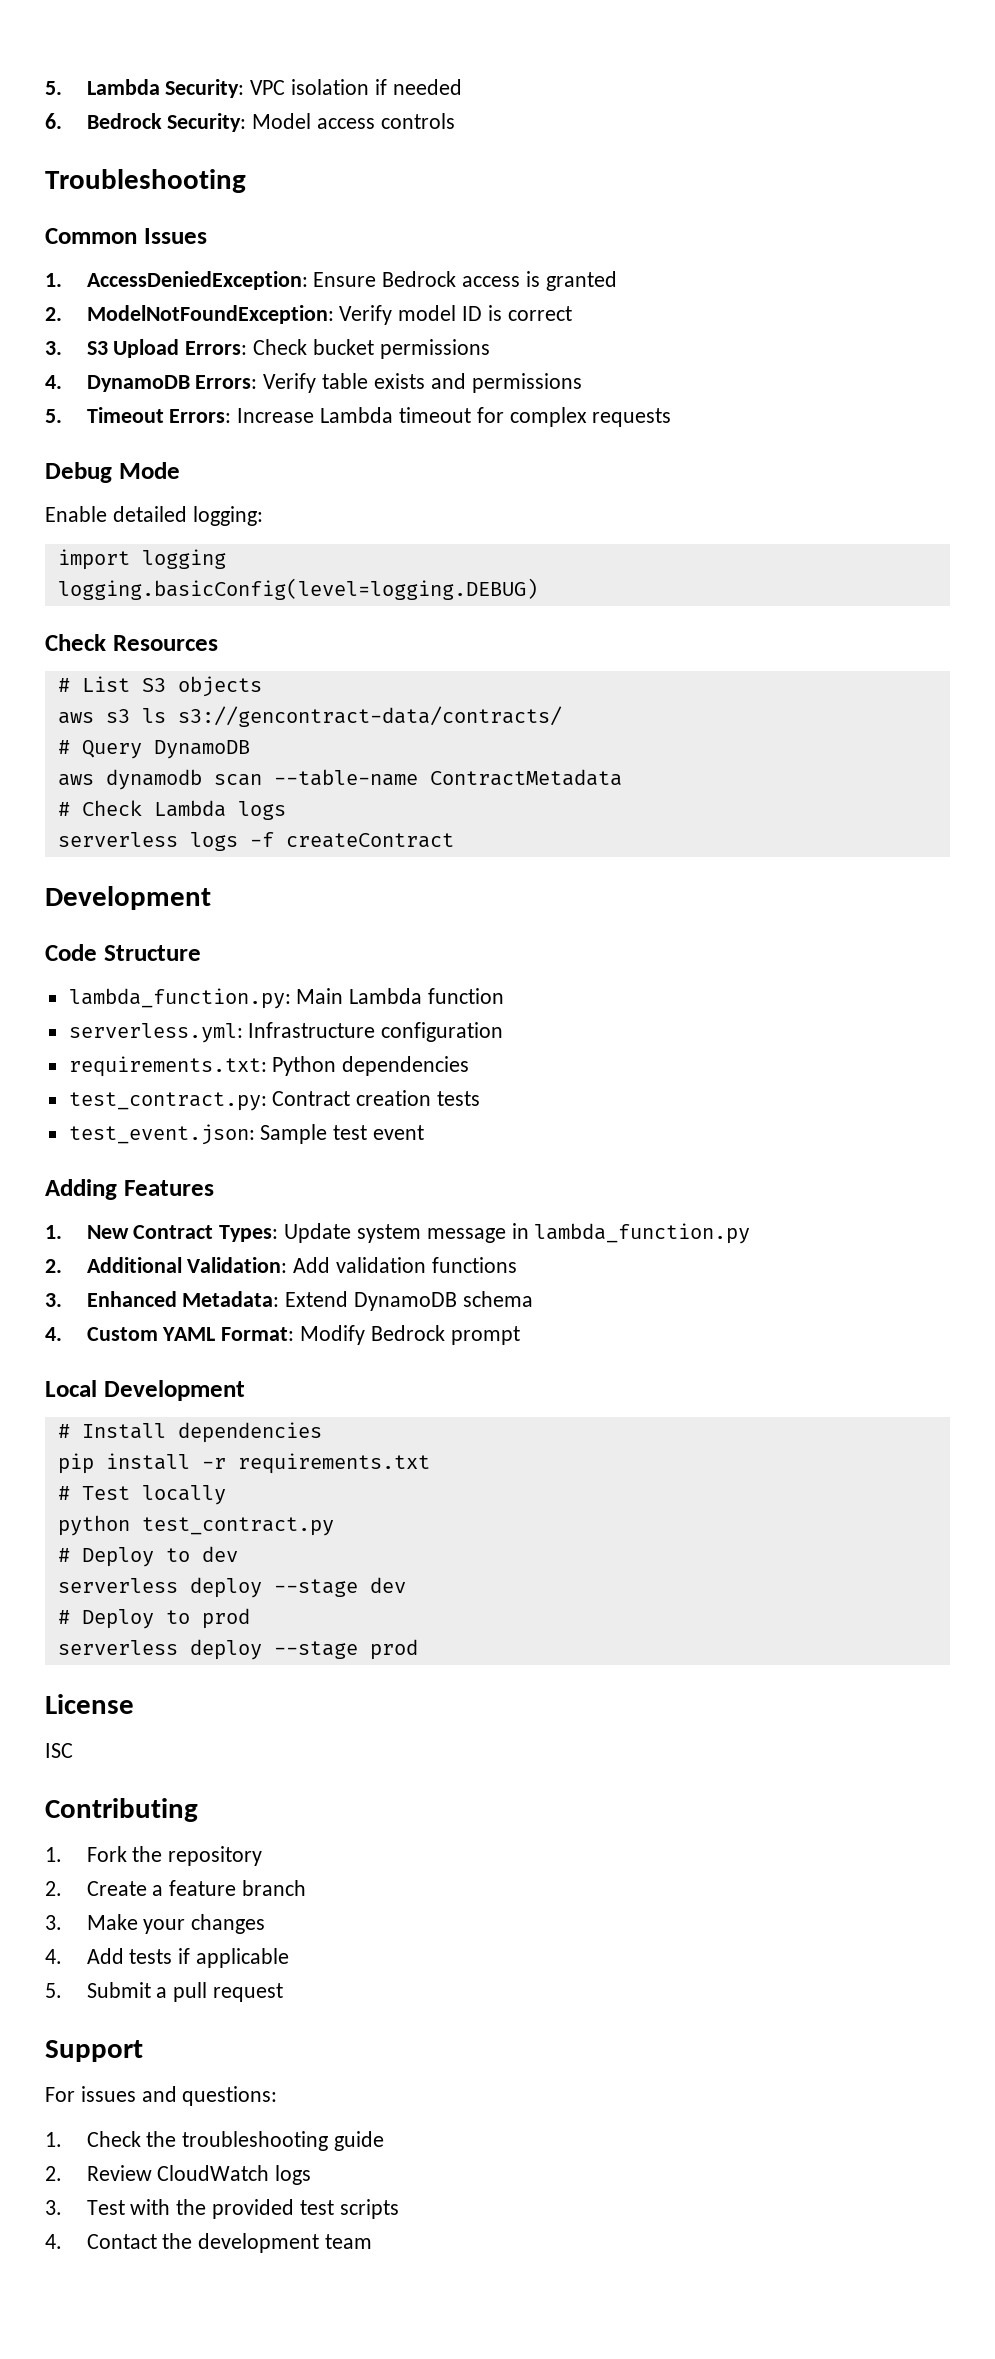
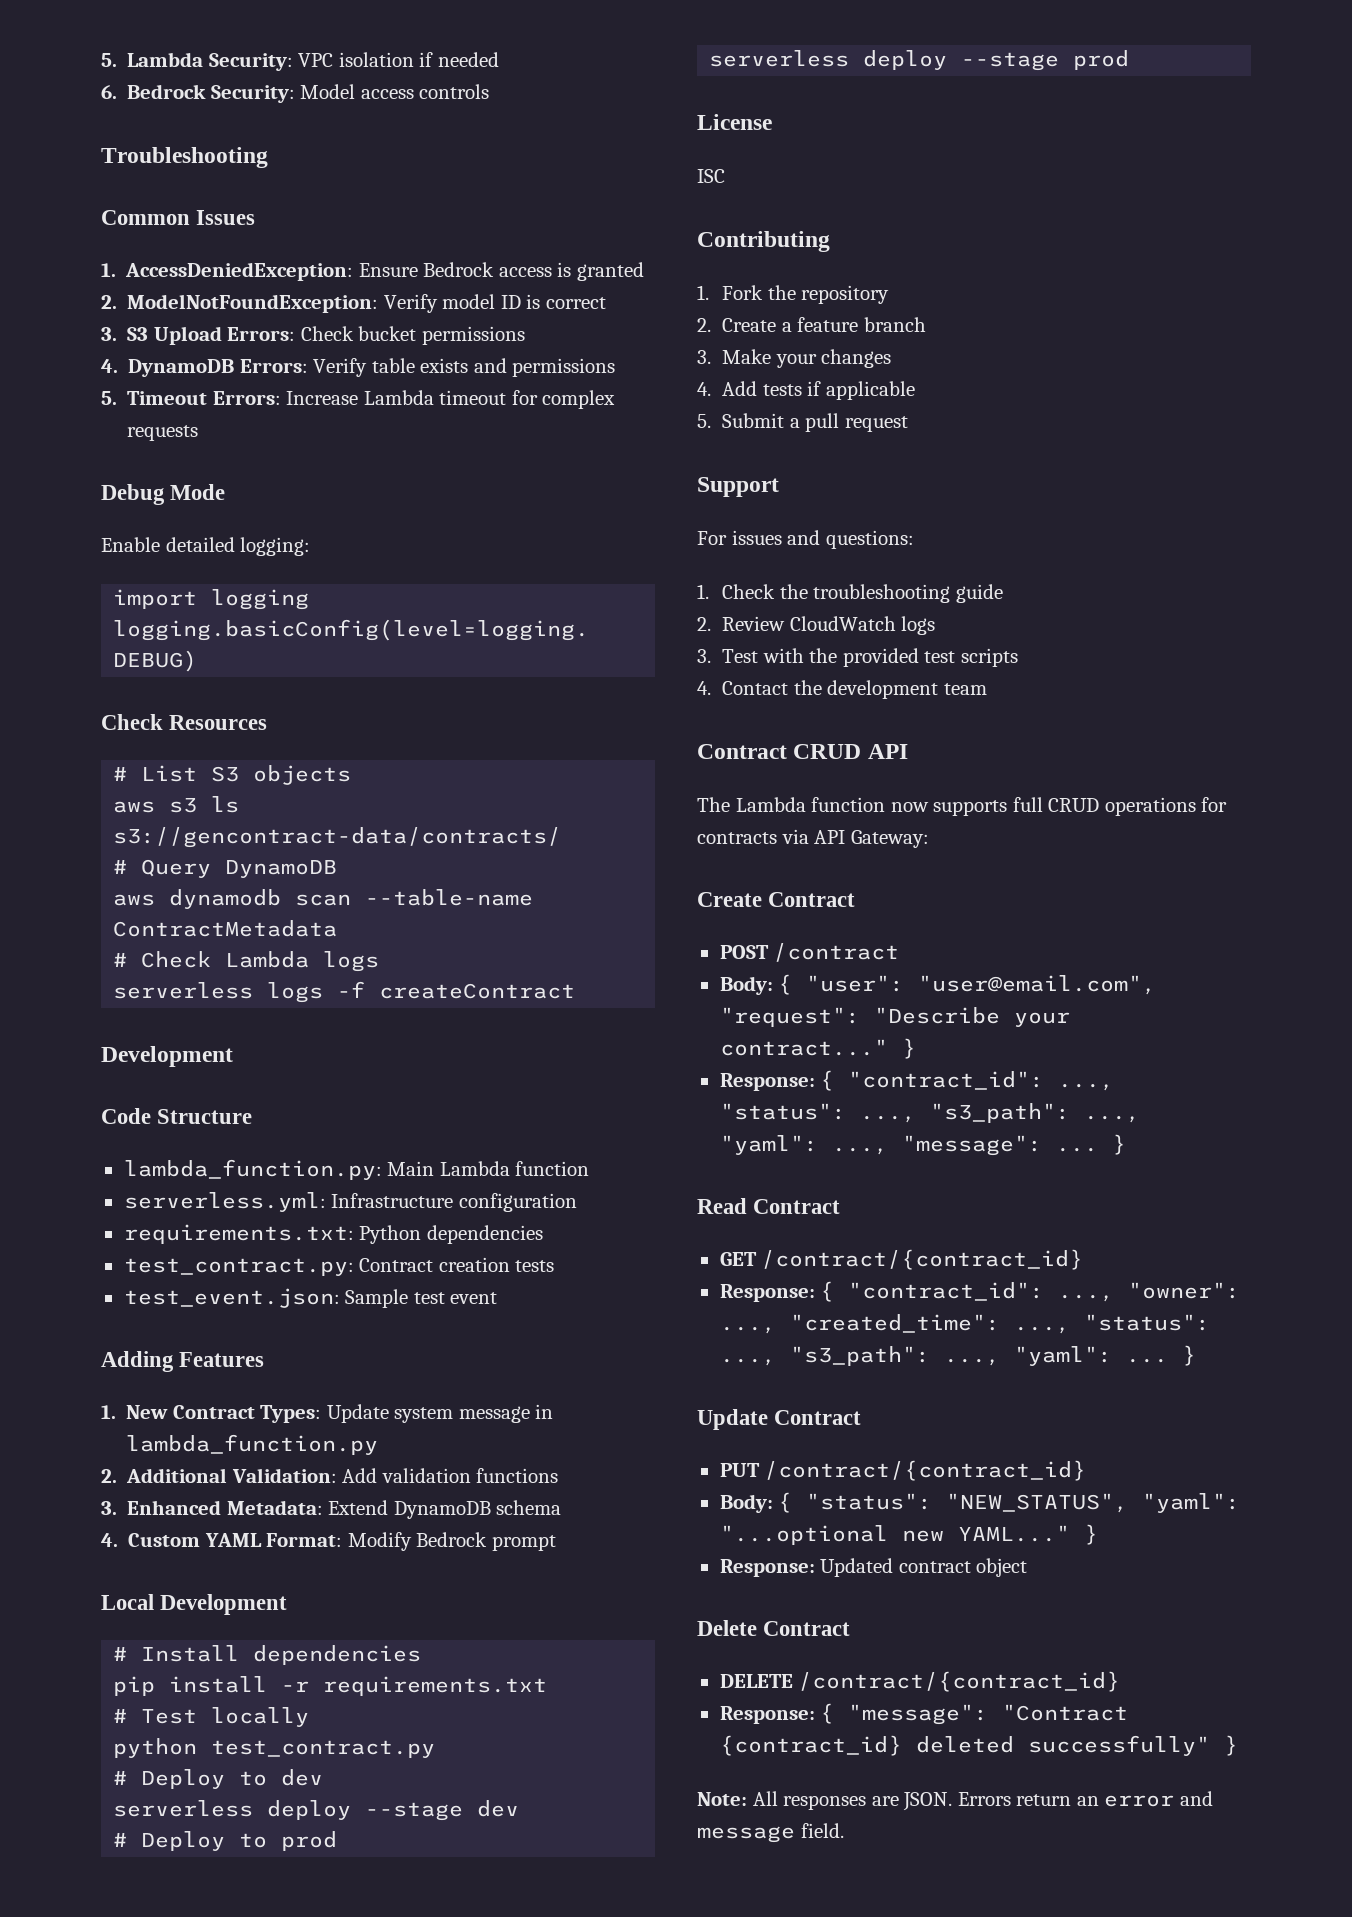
+ Contract CRUD API
+ The Lambda function now supports full CRUD operations for contracts via API Gateway:
+ Create Contract
+ POST /contract
+ Body: { "user": "user@email.com", "request": "Describe your contract..." }
+ Response: { "contract_id": ..., "status": ..., "s3_path": ..., "yaml": ..., "message": ... }
+ Read Contract
+ GET /contract/{contract_id}
+ Response: { "contract_id": ..., "owner": ..., "created_time": ..., "status": ..., "s3_path": ..., "yaml": ... }
+ Update Contract
+ PUT /contract/{contract_id}
+ Body: { "status": "NEW_STATUS", "yaml": "...optional new YAML..." }
+ Response: Updated contract object
+ Delete Contract
+ DELETE /contract/{contract_id}
+ Response: { "message": "Contract {contract_id} deleted successfully" }
+ Note: All responses are JSON. Errors return an error and message field.

